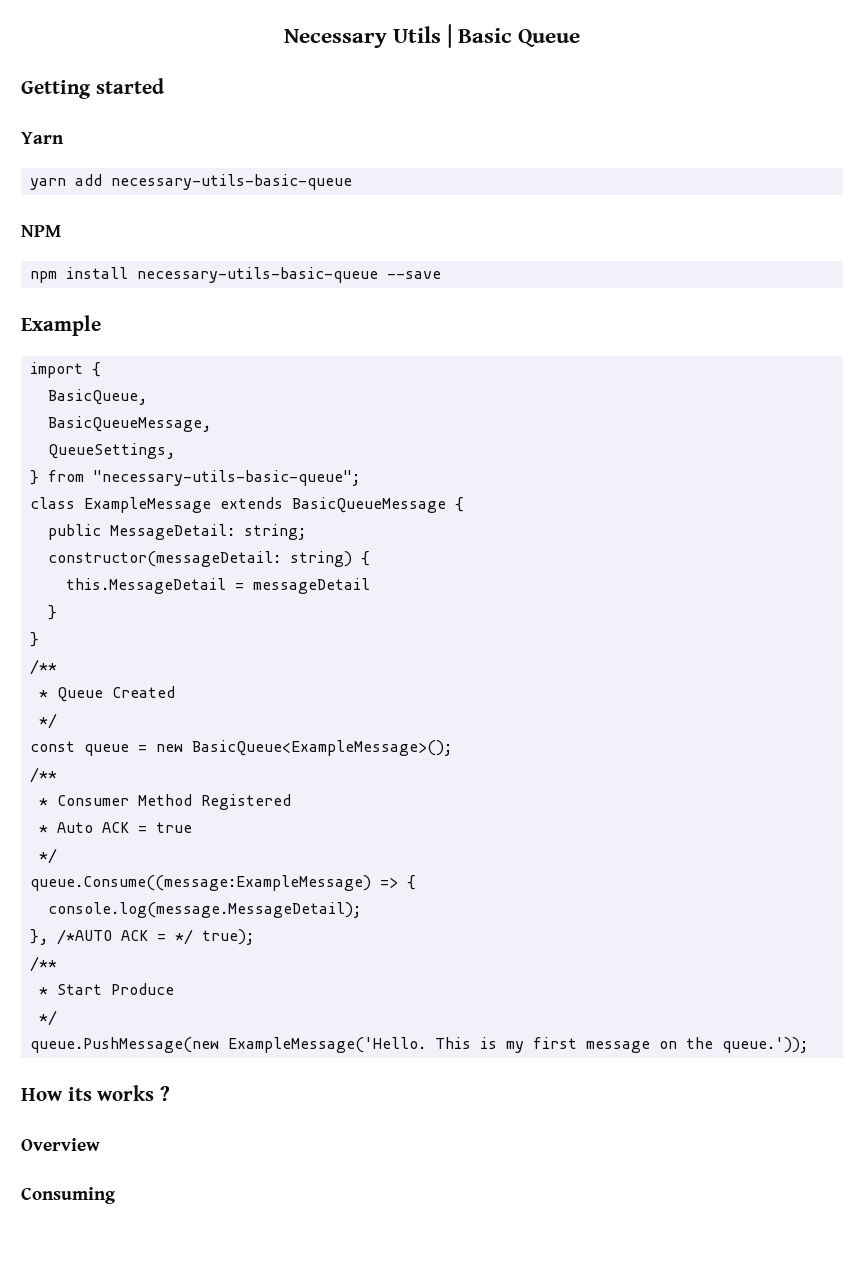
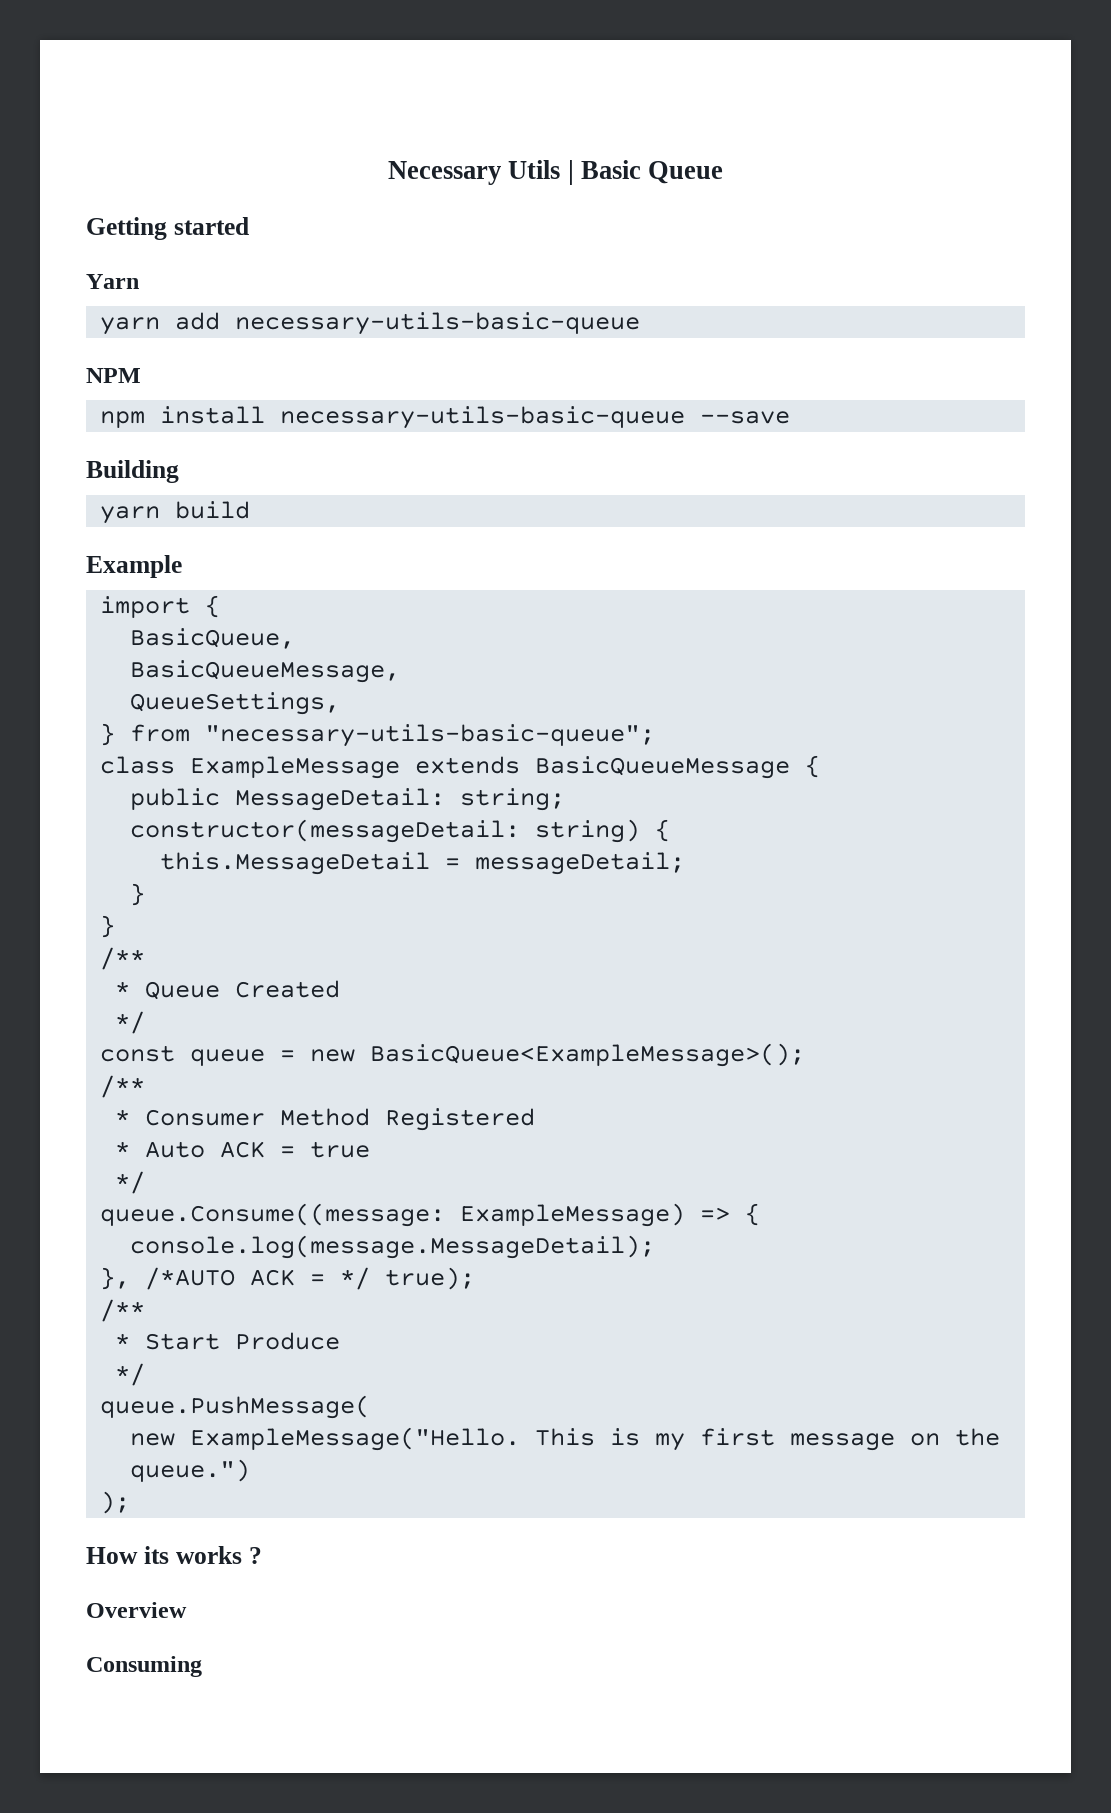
+ Building
+ yarn build
- this.MessageDetail = messageDetail
+ this.MessageDetail = messageDetail;
- queue.Consume((message:ExampleMessage) => {
+ queue.Consume((message: ExampleMessage) => {
- queue.PushMessage(new ExampleMessage('Hello.
+ queue.PushMessage(
+ new ExampleMessage("Hello.
- This is my first message on the queue.'));
+ This is my first message on the queue.")
+ );

